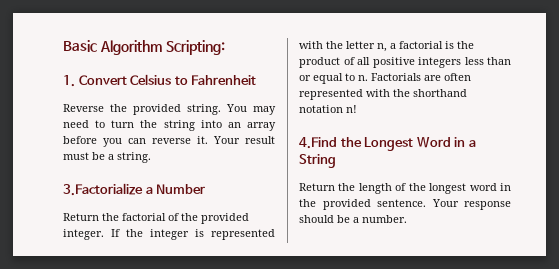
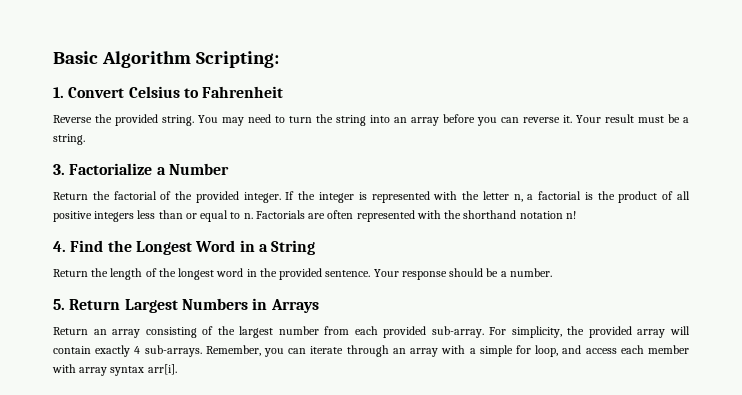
- 3.Factorialize a Number
+ 3. Factorialize a Number
- 4.Find the Longest Word in a String
+ 4. Find the Longest Word in a String
+ 5. Return Largest Numbers in Arrays
+ Return an array consisting of the largest number from each provided sub-array. For simplicity, the provided array will contain exactly 4 sub-arrays. Remember, you can iterate through an array with a simple for loop, and access each member with array syntax arr[i].

